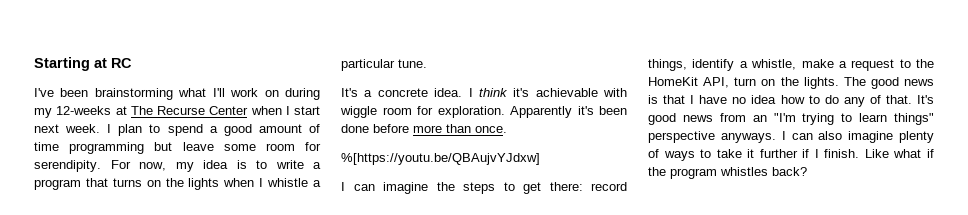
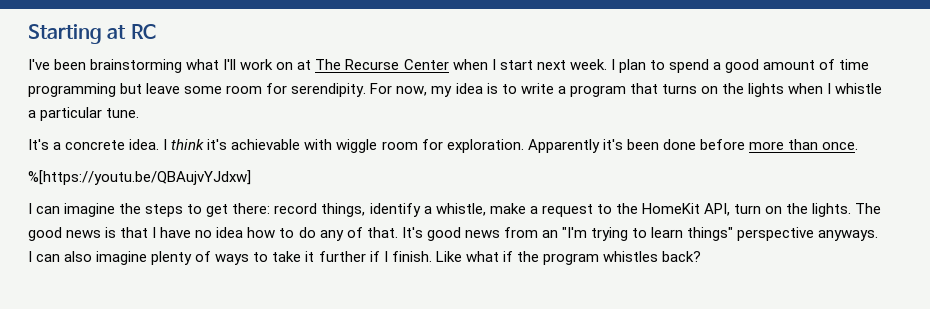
- I've been brainstorming what I'll work on during my 12-weeks at The Recurse Center when I start next week.
+ I've been brainstorming what I'll work on at The Recurse Center when I start next week.

